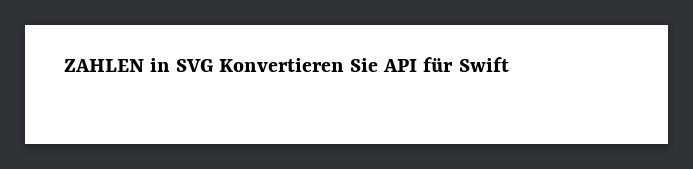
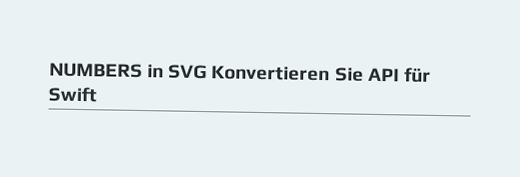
- ZAHLEN in SVG Konvertieren Sie API für Swift
+ NUMBERS in SVG Konvertieren Sie API für Swift

